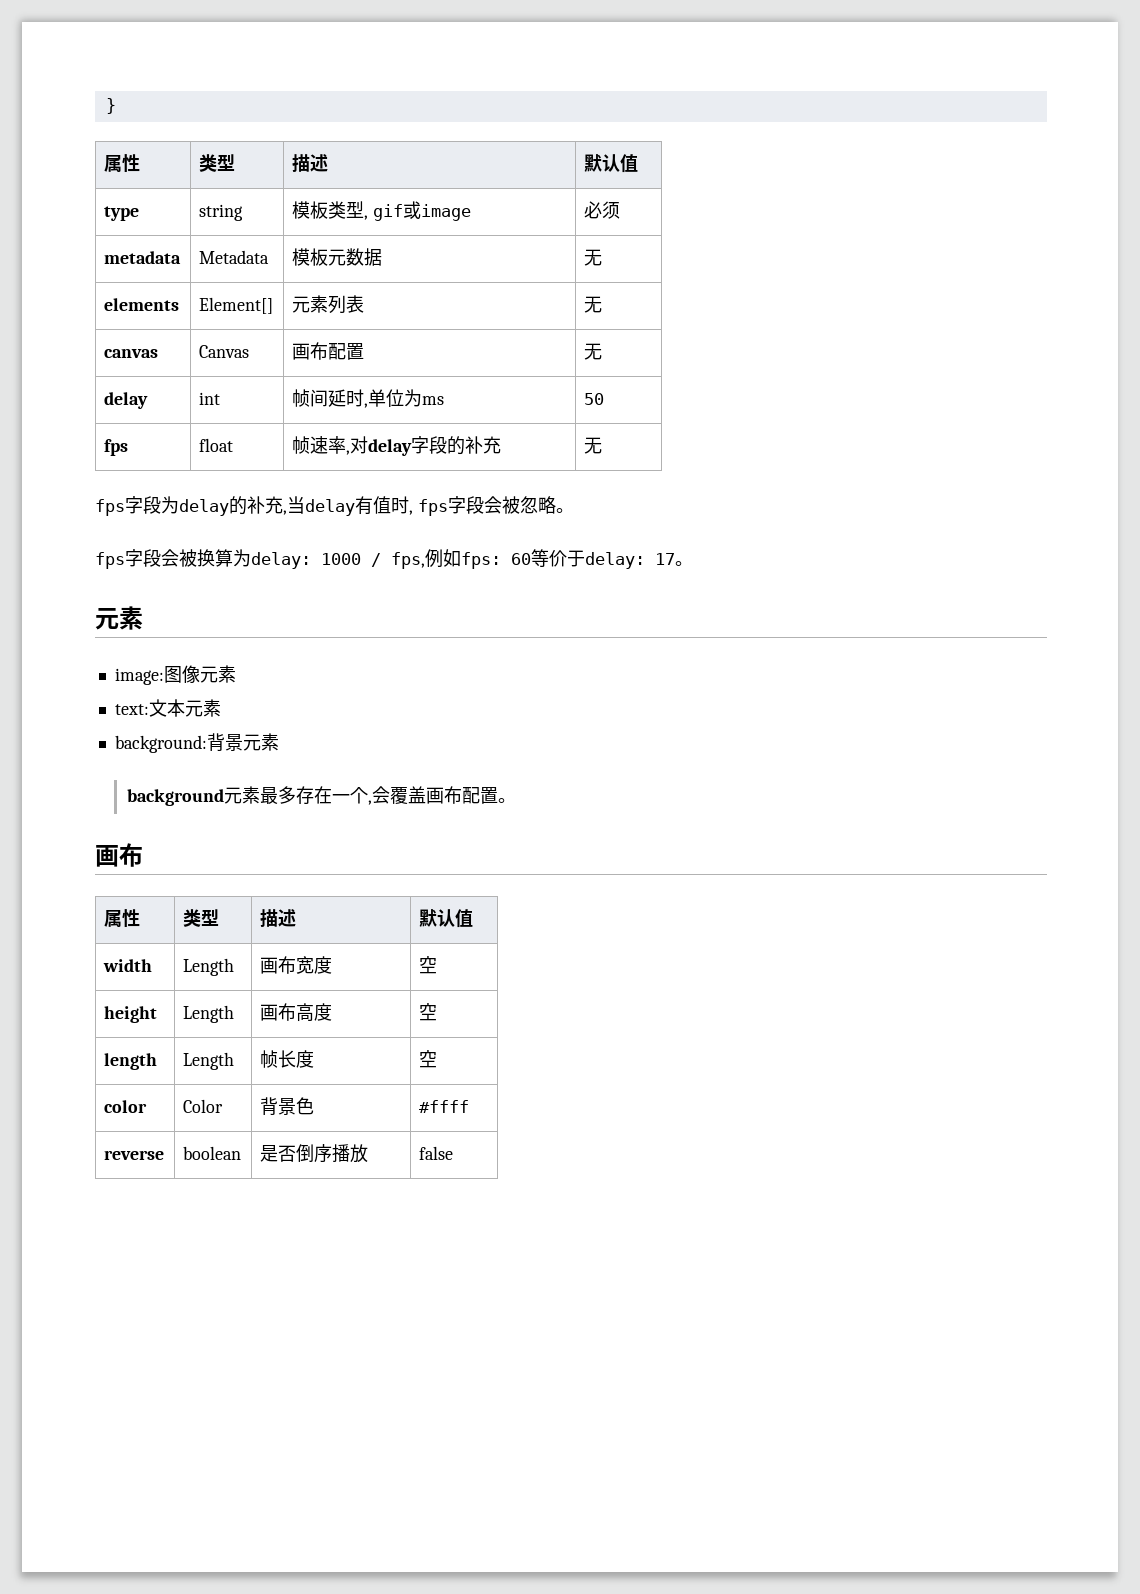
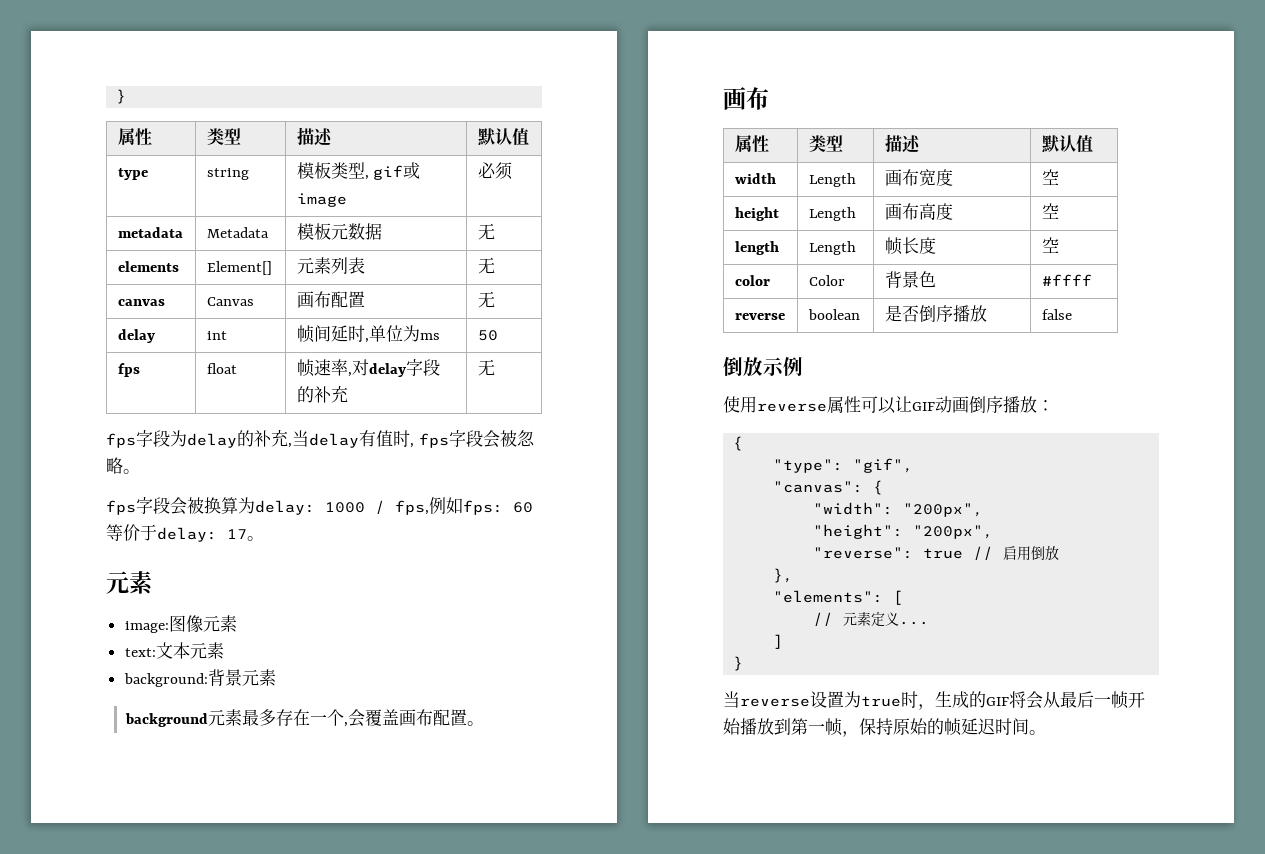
+ 倒放示例
+ 使用reverse属性可以让GIF动画倒序播放：
+ {
+ "type": "gif",
+ "canvas": {
+ "width": "200px",
+ "height": "200px",
+ "reverse": true // 启用倒放
+ },
+ "elements": [
+ // 元素定义...
+ ]
+ }
+ 当reverse设置为true时，生成的GIF将会从最后一帧开始播放到第一帧，保持原始的帧延迟时间。

